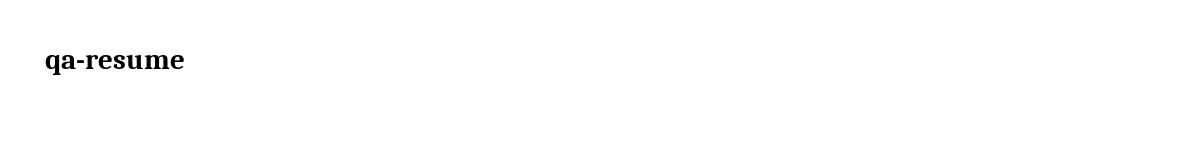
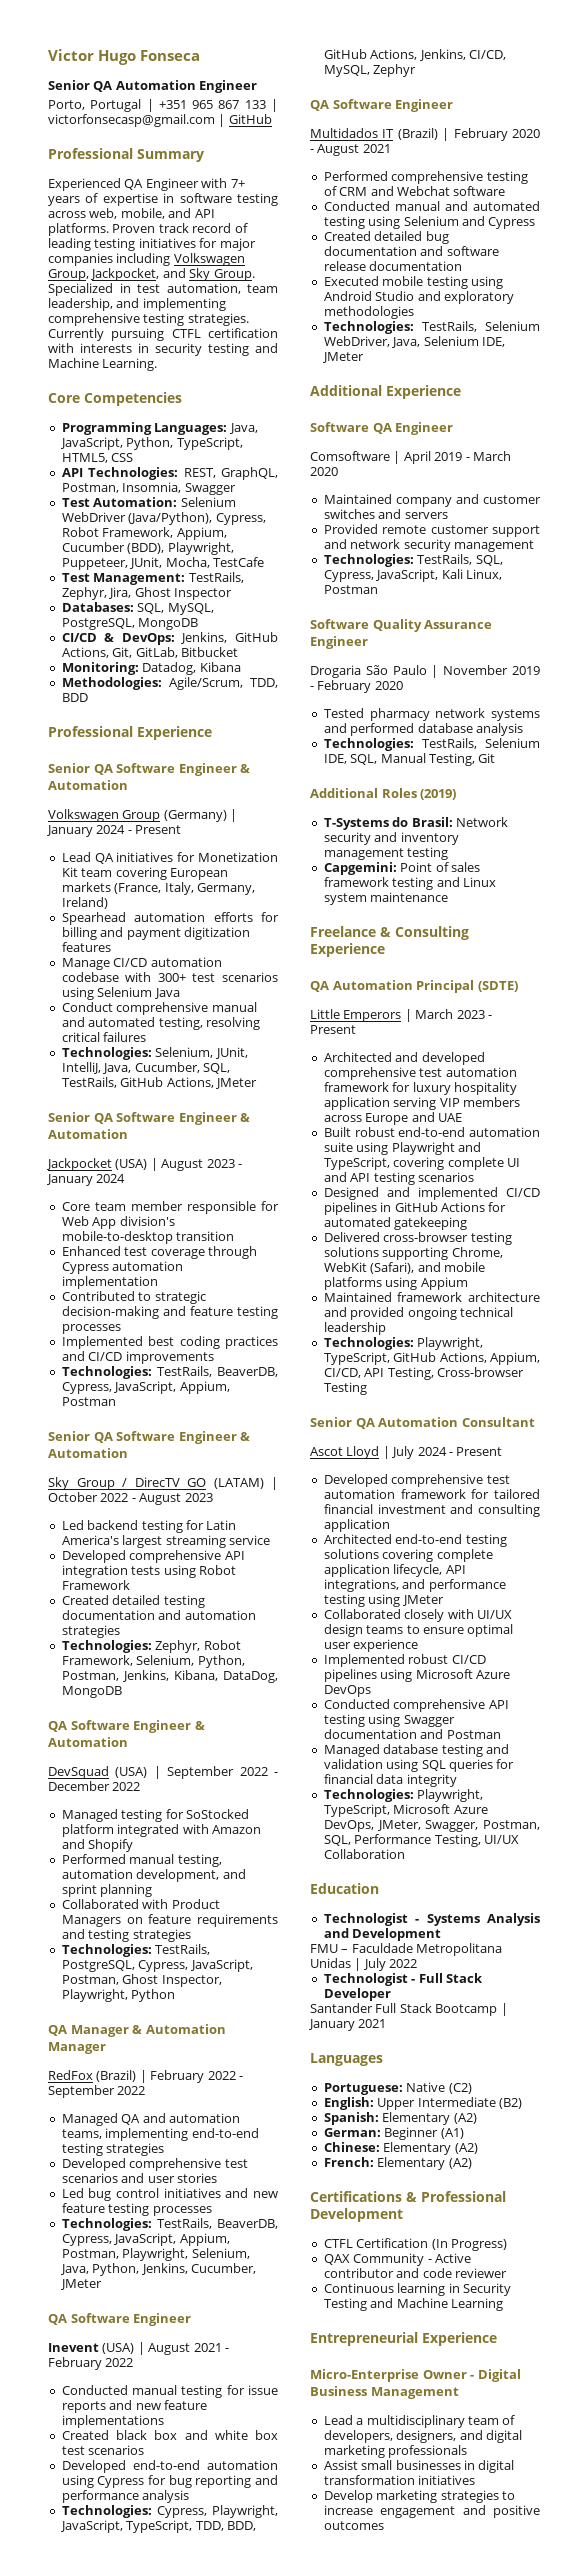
- qa-resume
+ Victor Hugo Fonseca
+ Senior QA Automation Engineer
+ Porto, Portugal | +351 965 867 133 | victorfonsecasp@gmail.com | GitHub
+ Professional Summary
+ Experienced QA Engineer with 7+ years of expertise in software testing across web, mobile, and API platforms. Proven track record of leading testing initiatives for major companies including Volkswagen Group, Jackpocket, and Sky Group. Specialized in test automation, team leadership, and implementing comprehensive testing strategies. Currently pursuing CTFL certification with interests in security testing and Machine Learning.
+ Core Competencies
+ Programming Languages: Java, JavaScript, Python, TypeScript, HTML5, CSS
+ API Technologies: REST, GraphQL, Postman, Insomnia, Swagger
+ Test Automation: Selenium WebDriver (Java/Python), Cypress, Robot Framework, Appium, Cucumber (BDD), Playwright, Puppeteer, JUnit, Mocha, TestCafe
+ Test Management: TestRails, Zephyr, Jira, Ghost Inspector
+ Databases: SQL, MySQL, PostgreSQL, MongoDB
+ CI/CD & DevOps: Jenkins, GitHub Actions, Git, GitLab, Bitbucket
+ Monitoring: Datadog, Kibana
+ Methodologies: Agile/Scrum, TDD, BDD
+ Professional Experience
+ Senior QA Software Engineer & Automation
+ Volkswagen Group (Germany) | January 2024 - Present
+ Lead QA initiatives for Monetization Kit team covering European markets (France, Italy, Germany, Ireland)
+ Spearhead automation efforts for billing and payment digitization features
+ Manage CI/CD automation codebase with 300+ test scenarios using Selenium Java
+ Conduct comprehensive manual and automated testing, resolving critical failures
+ Technologies: Selenium, JUnit, IntelliJ, Java, Cucumber, SQL, TestRails, GitHub Actions, JMeter
+ Senior QA Software Engineer & Automation
+ Jackpocket (USA) | August 2023 - January 2024
+ Core team member responsible for Web App division's mobile-to-desktop transition
+ Enhanced test coverage through Cypress automation implementation
+ Contributed to strategic decision-making and feature testing processes
+ Implemented best coding practices and CI/CD improvements
+ Technologies: TestRails, BeaverDB, Cypress, JavaScript, Appium, Postman
+ Senior QA Software Engineer & Automation
+ Sky Group / DirecTV GO (LATAM) | October 2022 - August 2023
+ Led backend testing for Latin America's largest streaming service
+ Developed comprehensive API integration tests using Robot Framework
+ Created detailed testing documentation and automation strategies
+ Technologies: Zephyr, Robot Framework, Selenium, Python, Postman, Jenkins, Kibana, DataDog, MongoDB
+ QA Software Engineer & Automation
+ DevSquad (USA) | September 2022 - December 2022
+ Managed testing for SoStocked platform integrated with Amazon and Shopify
+ Performed manual testing, automation development, and sprint planning
+ Collaborated with Product Managers on feature requirements and testing strategies
+ Technologies: TestRails, PostgreSQL, Cypress, JavaScript, Postman, Ghost Inspector, Playwright, Python
+ QA Manager & Automation Manager
+ RedFox (Brazil) | February 2022 - September 2022
+ Managed QA and automation teams, implementing end-to-end testing strategies
+ Developed comprehensive test scenarios and user stories
+ Led bug control initiatives and new feature testing processes
+ Technologies: TestRails, BeaverDB, Cypress, JavaScript, Appium, Postman, Playwright, Selenium, Java, Python, Jenkins, Cucumber, JMeter
+ QA Software Engineer
+ Inevent (USA) | August 2021 - February 2022
+ Conducted manual testing for issue reports and new feature implementations
+ Created black box and white box test scenarios
+ Developed end-to-end automation using Cypress for bug reporting and performance analysis
+ Technologies: Cypress, Playwright, JavaScript, TypeScript, TDD, BDD, GitHub Actions, Jenkins, CI/CD, MySQL, Zephyr
+ QA Software Engineer
+ Multidados IT (Brazil) | February 2020 - August 2021
+ Performed comprehensive testing of CRM and Webchat software
+ Conducted manual and automated testing using Selenium and Cypress
+ Created detailed bug documentation and software release documentation
+ Executed mobile testing using Android Studio and exploratory methodologies
+ Technologies: TestRails, Selenium WebDriver, Java, Selenium IDE, JMeter
+ Additional Experience
+ Software QA Engineer
+ Comsoftware | April 2019 - March 2020
+ Maintained company and customer switches and servers
+ Provided remote customer support and network security management
+ Technologies: TestRails, SQL, Cypress, JavaScript, Kali Linux, Postman
+ Software Quality Assurance Engineer
+ Drogaria São Paulo | November 2019 - February 2020
+ Tested pharmacy network systems and performed database analysis
+ Technologies: TestRails, Selenium IDE, SQL, Manual Testing, Git
+ Additional Roles (2019)
+ T-Systems do Brasil: Network security and inventory management testing
+ Capgemini: Point of sales framework testing and Linux system maintenance
+ Freelance & Consulting Experience
+ QA Automation Principal (SDTE)
+ Little Emperors | March 2023 - Present
+ Architected and developed comprehensive test automation framework for luxury hospitality application serving VIP members across Europe and UAE
+ Built robust end-to-end automation suite using Playwright and TypeScript, covering complete UI and API testing scenarios
+ Designed and implemented CI/CD pipelines in GitHub Actions for automated gatekeeping
+ Delivered cross-browser testing solutions supporting Chrome, WebKit (Safari), and mobile platforms using Appium
+ Maintained framework architecture and provided ongoing technical leadership
+ Technologies: Playwright, TypeScript, GitHub Actions, Appium, CI/CD, API Testing, Cross-browser Testing
+ Senior QA Automation Consultant
+ Ascot Lloyd | July 2024 - Present
+ Developed comprehensive test automation framework for tailored financial investment and consulting application
+ Architected end-to-end testing solutions covering complete application lifecycle, API integrations, and performance testing using JMeter
+ Collaborated closely with UI/UX design teams to ensure optimal user experience
+ Implemented robust CI/CD pipelines using Microsoft Azure DevOps
+ Conducted comprehensive API testing using Swagger documentation and Postman
+ Managed database testing and validation using SQL queries for financial data integrity
+ Technologies: Playwright, TypeScript, Microsoft Azure DevOps, JMeter, Swagger, Postman, SQL, Performance Testing, UI/UX Collaboration
+ Education
+ Technologist - Systems Analysis and Development
+ FMU – Faculdade Metropolitana Unidas | July 2022
+ Technologist - Full Stack Developer
+ Santander Full Stack Bootcamp | January 2021
+ Languages
+ Portuguese: Native (C2)
+ English: Upper Intermediate (B2)
+ Spanish: Elementary (A2)
+ German: Beginner (A1)
+ Chinese: Elementary (A2)
+ French: Elementary (A2)
+ Certifications & Professional Development
+ CTFL Certification (In Progress)
+ QAX Community - Active contributor and code reviewer
+ Continuous learning in Security Testing and Machine Learning
+ Entrepreneurial Experience
+ Micro-Enterprise Owner - Digital Business Management
+ Lead a multidisciplinary team of developers, designers, and digital marketing professionals
+ Assist small businesses in digital transformation initiatives
+ Develop marketing strategies to increase engagement and positive outcomes

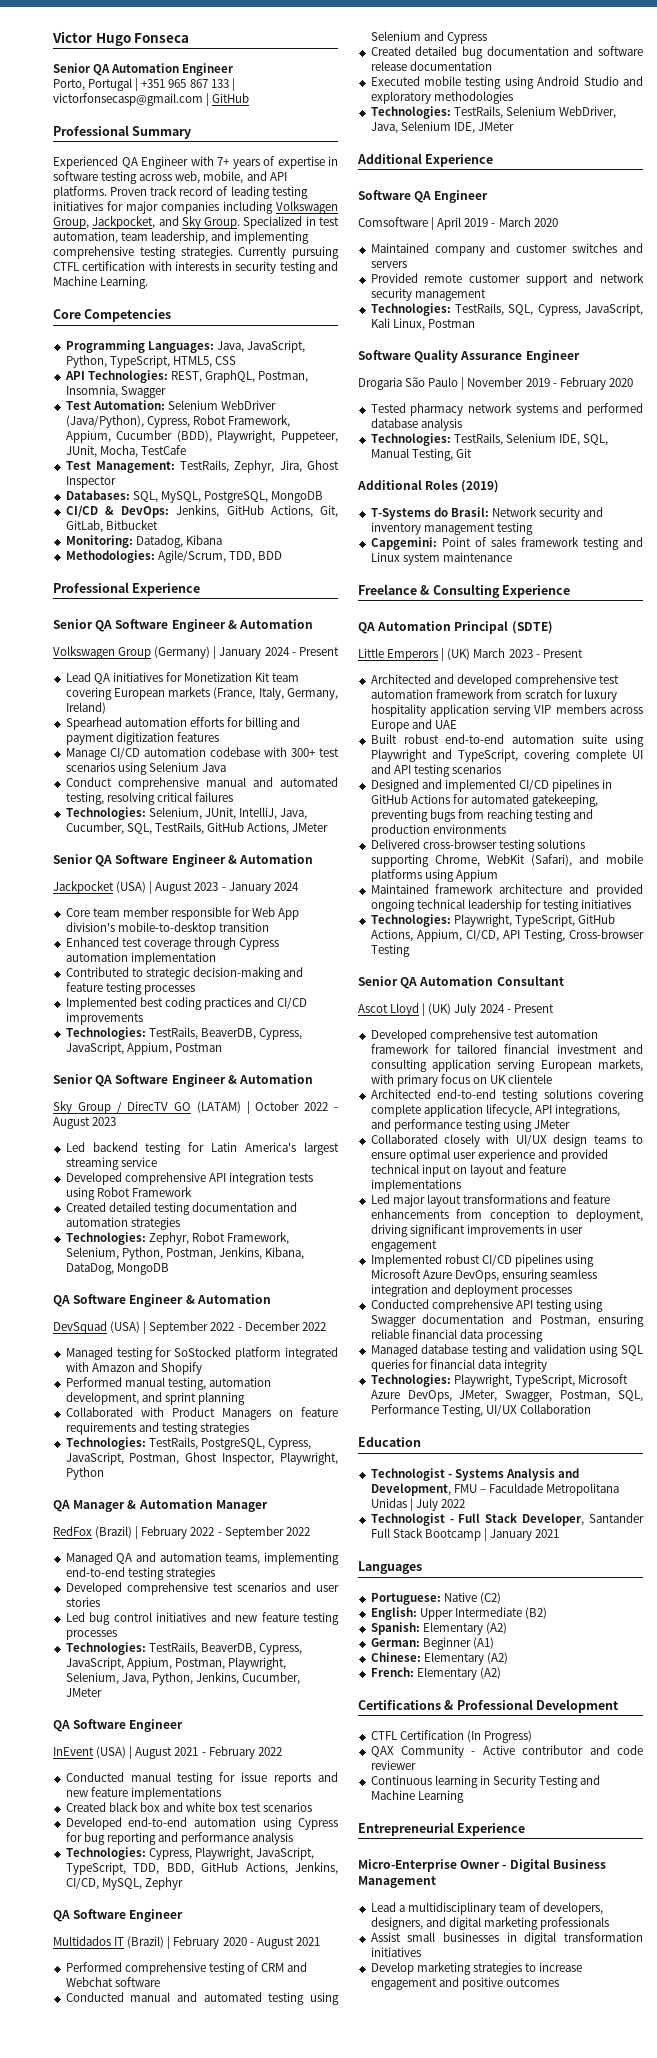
- Inevent (USA) | August 2021 - February 2022
+ InEvent (USA) | August 2021 - February 2022
- Little Emperors | March 2023 - Present
+ Little Emperors | (UK) March 2023 - Present
- Architected and developed comprehensive test automation framework for luxury hospitality application serving VIP members across Europe and UAE
+ Architected and developed comprehensive test automation framework from scratch for luxury hospitality application serving VIP members across Europe and UAE
- Designed and implemented CI/CD pipelines in GitHub Actions for automated gatekeeping
+ Designed and implemented CI/CD pipelines in GitHub Actions for automated gatekeeping, preventing bugs from reaching testing and production environments
- Maintained framework architecture and provided ongoing technical leadership
+ Maintained framework architecture and provided ongoing technical leadership for testing initiatives
- Ascot Lloyd | July 2024 - Present
+ Ascot Lloyd | (UK) July 2024 - Present
- Developed comprehensive test automation framework for tailored financial investment and consulting application
+ Developed comprehensive test automation framework for tailored financial investment and consulting application serving European markets, with primary focus on UK clientele
- Collaborated closely with UI/UX design teams to ensure optimal user experience
+ Collaborated closely with UI/UX design teams to ensure optimal user experience and provided technical input on layout and feature implementations
+ Led major layout transformations and feature enhancements from conception to deployment, driving significant improvements in user engagement
- Implemented robust CI/CD pipelines using Microsoft Azure DevOps
+ Implemented robust CI/CD pipelines using Microsoft Azure DevOps, ensuring seamless integration and deployment processes
- Conducted comprehensive API testing using Swagger documentation and Postman
+ Conducted comprehensive API testing using Swagger documentation and Postman, ensuring reliable financial data processing
- Technologist - Systems Analysis and Development
- FMU – Faculdade Metropolitana Unidas | July 2022
+ Technologist - Systems Analysis and Development, FMU – Faculdade Metropolitana Unidas | July 2022
- Technologist - Full Stack Developer
- Santander Full Stack Bootcamp | January 2021
+ Technologist - Full Stack Developer, Santander Full Stack Bootcamp | January 2021

